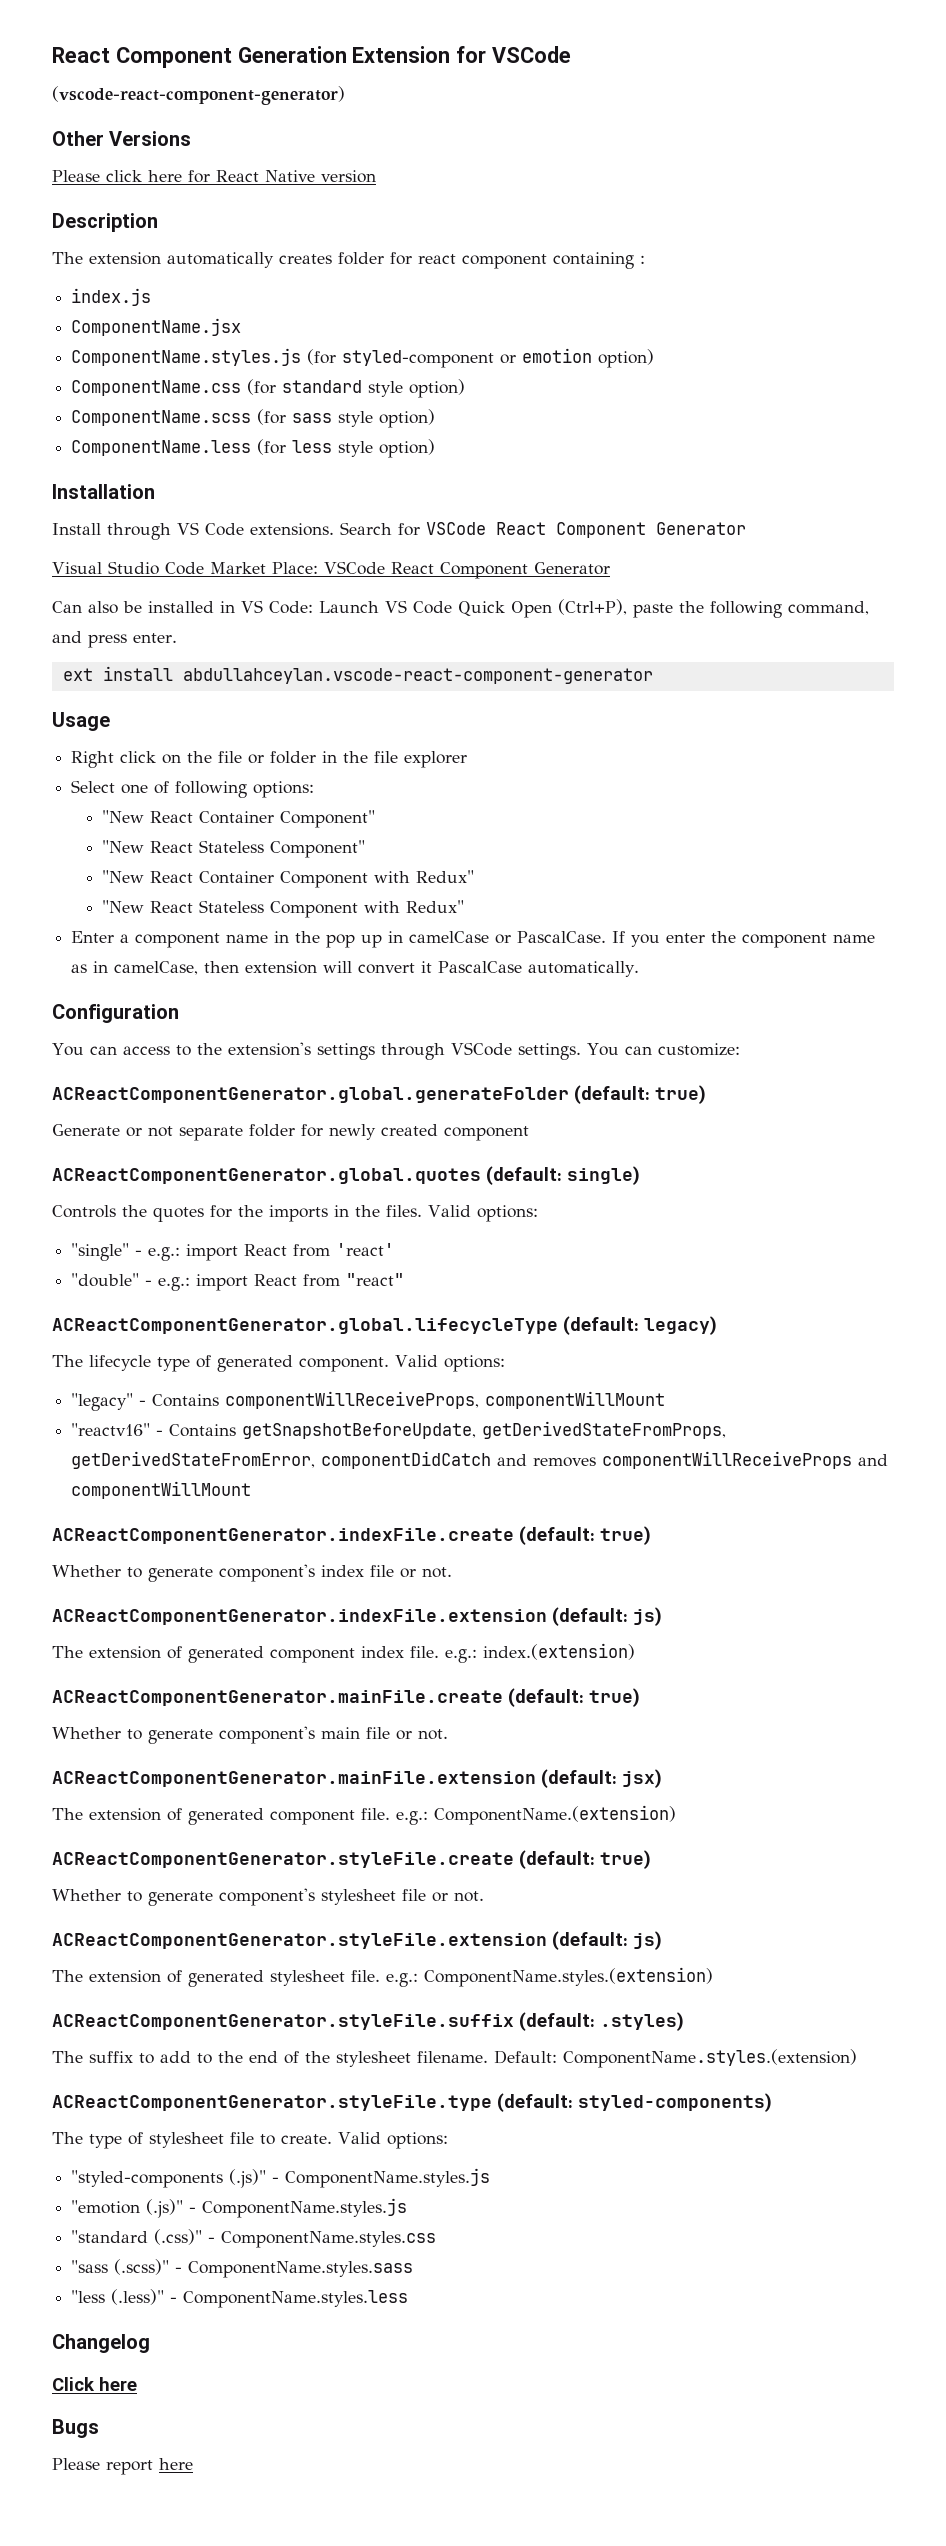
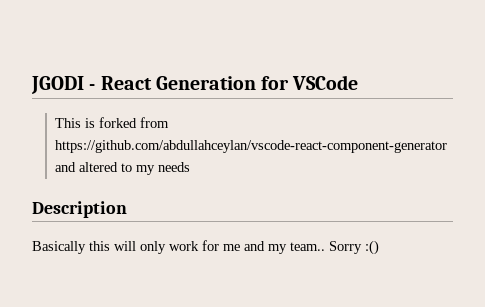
- React Component Generation Extension for VSCode
- (vscode-react-component-generator)
- Other Versions
- Please click here for React Native version
+ JGODI - React Generation for VSCode
+ This is forked from https://github.com/abdullahceylan/vscode-react-component-generator and altered to my needs
  Description
- The extension automatically creates folder for react component containing :
- index.js
- ComponentName.jsx
- ComponentName.styles.js (for styled-component or emotion option)
- ComponentName.css (for standard style option)
- ComponentName.scss (for sass style option)
- ComponentName.less (for less style option)
- Installation
- Install through VS Code extensions. Search for VSCode React Component Generator
- Visual Studio Code Market Place: VSCode React Component Generator
- Can also be installed in VS Code: Launch VS Code Quick Open (Ctrl+P), paste the following command, and press enter.
- ext install abdullahceylan.vscode-react-component-generator
- Usage
- Right click on the file or folder in the file explorer
- Select one of following options:
- "New React Container Component"
- "New React Stateless Component"
- "New React Container Component with Redux"
- "New React Stateless Component with Redux"
- Enter a component name in the pop up in camelCase or PascalCase. If you enter the component name as in camelCase, then extension will convert it PascalCase automatically.
- Configuration
- You can access to the extension's settings through VSCode settings. You can customize:
- ACReactComponentGenerator.global.generateFolder (default: true)
- Generate or not separate folder for newly created component
- ACReactComponentGenerator.global.quotes (default: single)
- Controls the quotes for the imports in the files. Valid options:
- "single" - e.g.: import React from 'react'
- "double" - e.g.: import React from "react"
- ACReactComponentGenerator.global.lifecycleType (default: legacy)
- The lifecycle type of generated component. Valid options:
- "legacy" - Contains componentWillReceiveProps, componentWillMount
- "reactv16" - Contains getSnapshotBeforeUpdate, getDerivedStateFromProps, getDerivedStateFromError, componentDidCatch and removes componentWillReceiveProps and componentWillMount
- ACReactComponentGenerator.indexFile.create (default: true)
- Whether to generate component's index file or not.
- ACReactComponentGenerator.indexFile.extension (default: js)
- The extension of generated component index file. e.g.: index.(extension)
- ACReactComponentGenerator.mainFile.create (default: true)
- Whether to generate component's main file or not.
- ACReactComponentGenerator.mainFile.extension (default: jsx)
- The extension of generated component file. e.g.: ComponentName.(extension)
- ACReactComponentGenerator.styleFile.create (default: true)
- Whether to generate component's stylesheet file or not.
- ACReactComponentGenerator.styleFile.extension (default: js)
- The extension of generated stylesheet file. e.g.: ComponentName.styles.(extension)
- ACReactComponentGenerator.styleFile.suffix (default: .styles)
- The suffix to add to the end of the stylesheet filename. Default: ComponentName.styles.(extension)
- ACReactComponentGenerator.styleFile.type (default: styled-components)
- The type of stylesheet file to create. Valid options:
- "styled-components (.js)" - ComponentName.styles.js
- "emotion (.js)" - ComponentName.styles.js
- "standard (.css)" - ComponentName.styles.css
- "sass (.scss)" - ComponentName.styles.sass
- "less (.less)" - ComponentName.styles.less
- Changelog
- Click here
- Bugs
- Please report here
+ Basically this will only work for me and my team.. Sorry :()

